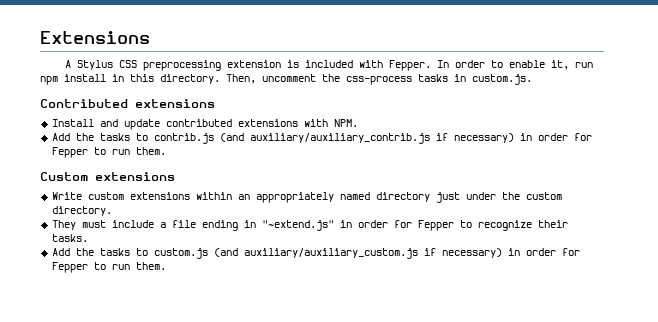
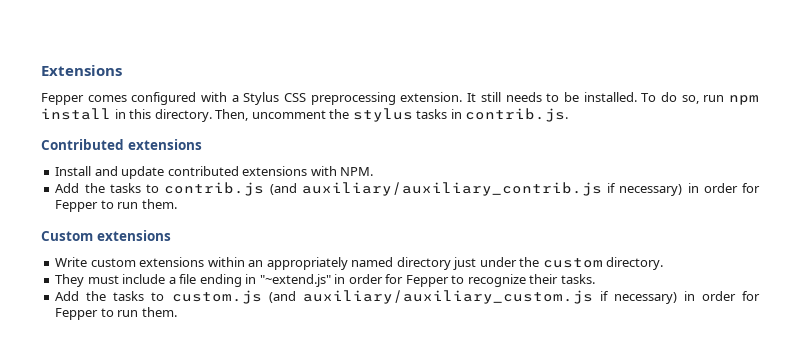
- A Stylus CSS preprocessing extension is included with Fepper. In order to enable it, run npm install in this directory.
+ Fepper comes configured with a Stylus CSS preprocessing extension. It still needs to be installed. To do so, run npm install in this directory.
- Then, uncomment the css-process tasks in custom.js.
+ Then, uncomment the stylus tasks in contrib.js.

